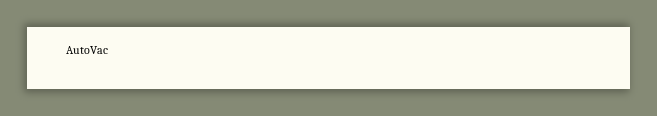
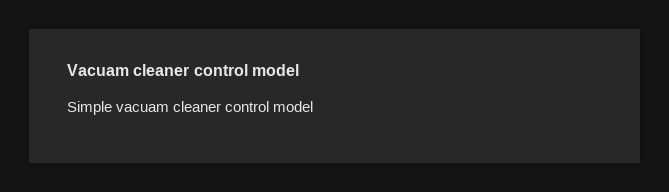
- AutoVac
+ Vacuam cleaner control model
+ Simple vacuam cleaner control model

